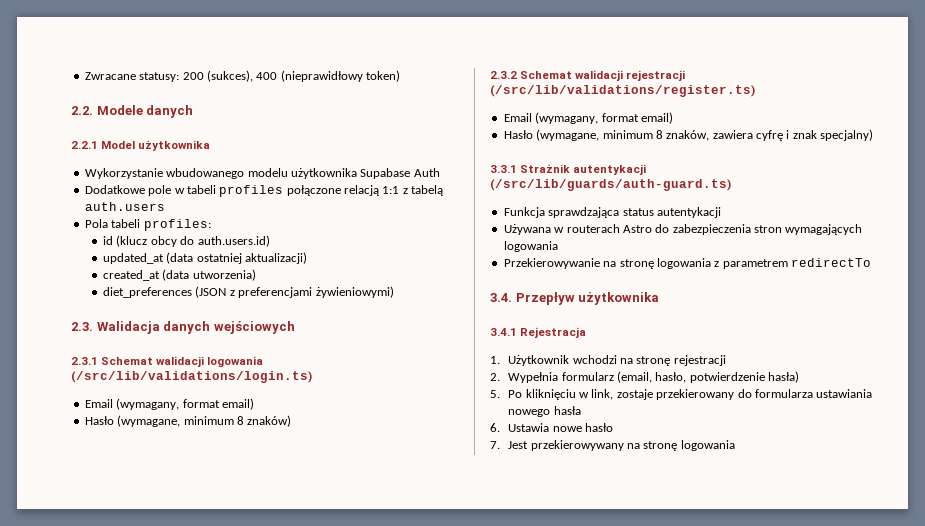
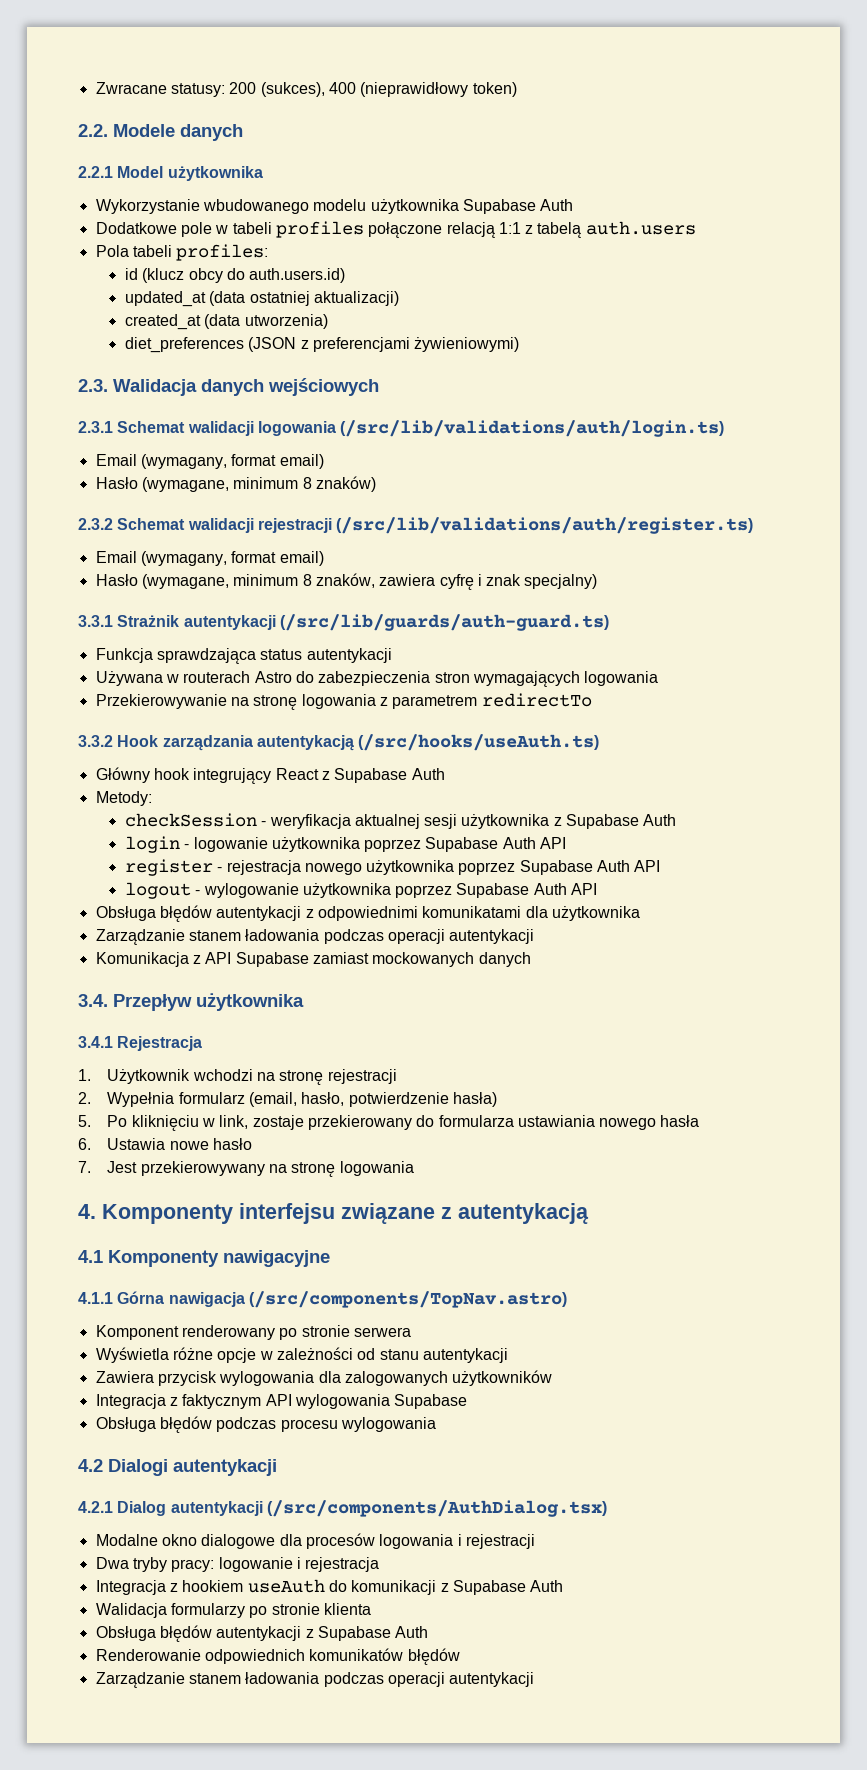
- 2.3.1 Schemat walidacji logowania (/src/lib/validations/login.ts)
+ 2.3.1 Schemat walidacji logowania (/src/lib/validations/auth/login.ts)
- 2.3.2 Schemat walidacji rejestracji (/src/lib/validations/register.ts)
+ 2.3.2 Schemat walidacji rejestracji (/src/lib/validations/auth/register.ts)
+ 3.3.2 Hook zarządzania autentykacją (/src/hooks/useAuth.ts)
+ Główny hook integrujący React z Supabase Auth
+ Metody:
+ checkSession - weryfikacja aktualnej sesji użytkownika z Supabase Auth
+ login - logowanie użytkownika poprzez Supabase Auth API
+ register - rejestracja nowego użytkownika poprzez Supabase Auth API
+ logout - wylogowanie użytkownika poprzez Supabase Auth API
+ Obsługa błędów autentykacji z odpowiednimi komunikatami dla użytkownika
+ Zarządzanie stanem ładowania podczas operacji autentykacji
+ Komunikacja z API Supabase zamiast mockowanych danych
+ 4. Komponenty interfejsu związane z autentykacją
+ 4.1 Komponenty nawigacyjne
+ 4.1.1 Górna nawigacja (/src/components/TopNav.astro)
+ Komponent renderowany po stronie serwera
+ Wyświetla różne opcje w zależności od stanu autentykacji
+ Zawiera przycisk wylogowania dla zalogowanych użytkowników
+ Integracja z faktycznym API wylogowania Supabase
+ Obsługa błędów podczas procesu wylogowania
+ 4.2 Dialogi autentykacji
+ 4.2.1 Dialog autentykacji (/src/components/AuthDialog.tsx)
+ Modalne okno dialogowe dla procesów logowania i rejestracji
+ Dwa tryby pracy: logowanie i rejestracja
+ Integracja z hookiem useAuth do komunikacji z Supabase Auth
+ Walidacja formularzy po stronie klienta
+ Obsługa błędów autentykacji z Supabase Auth
+ Renderowanie odpowiednich komunikatów błędów
+ Zarządzanie stanem ładowania podczas operacji autentykacji

